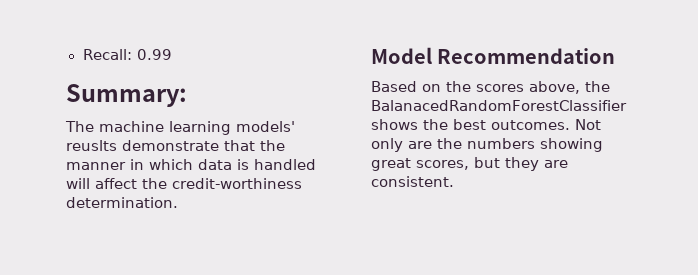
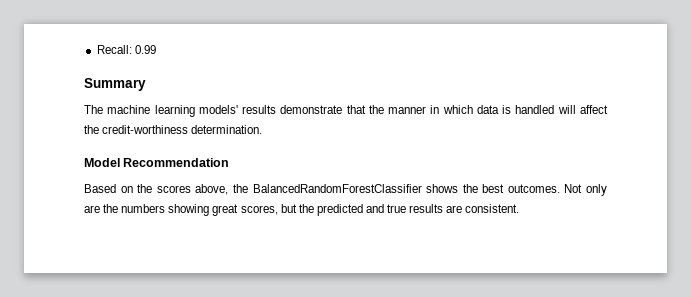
- Summary:
+ Summary
- The machine learning models' reuslts demonstrate that the manner in which data is handled will affect the credit-worthiness determination.
+ The machine learning models' results demonstrate that the manner in which data is handled will affect the credit-worthiness determination.
- Based on the scores above, the BalanacedRandomForestClassifier shows the best outcomes.
+ Based on the scores above, the BalancedRandomForestClassifier shows the best outcomes.
- Not only are the numbers showing great scores, but they are consistent.
+ Not only are the numbers showing great scores, but the predicted and true results are consistent.

